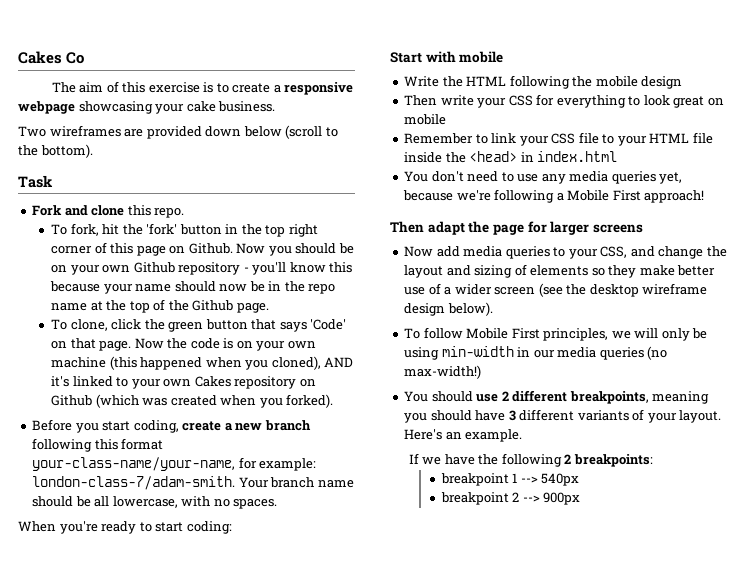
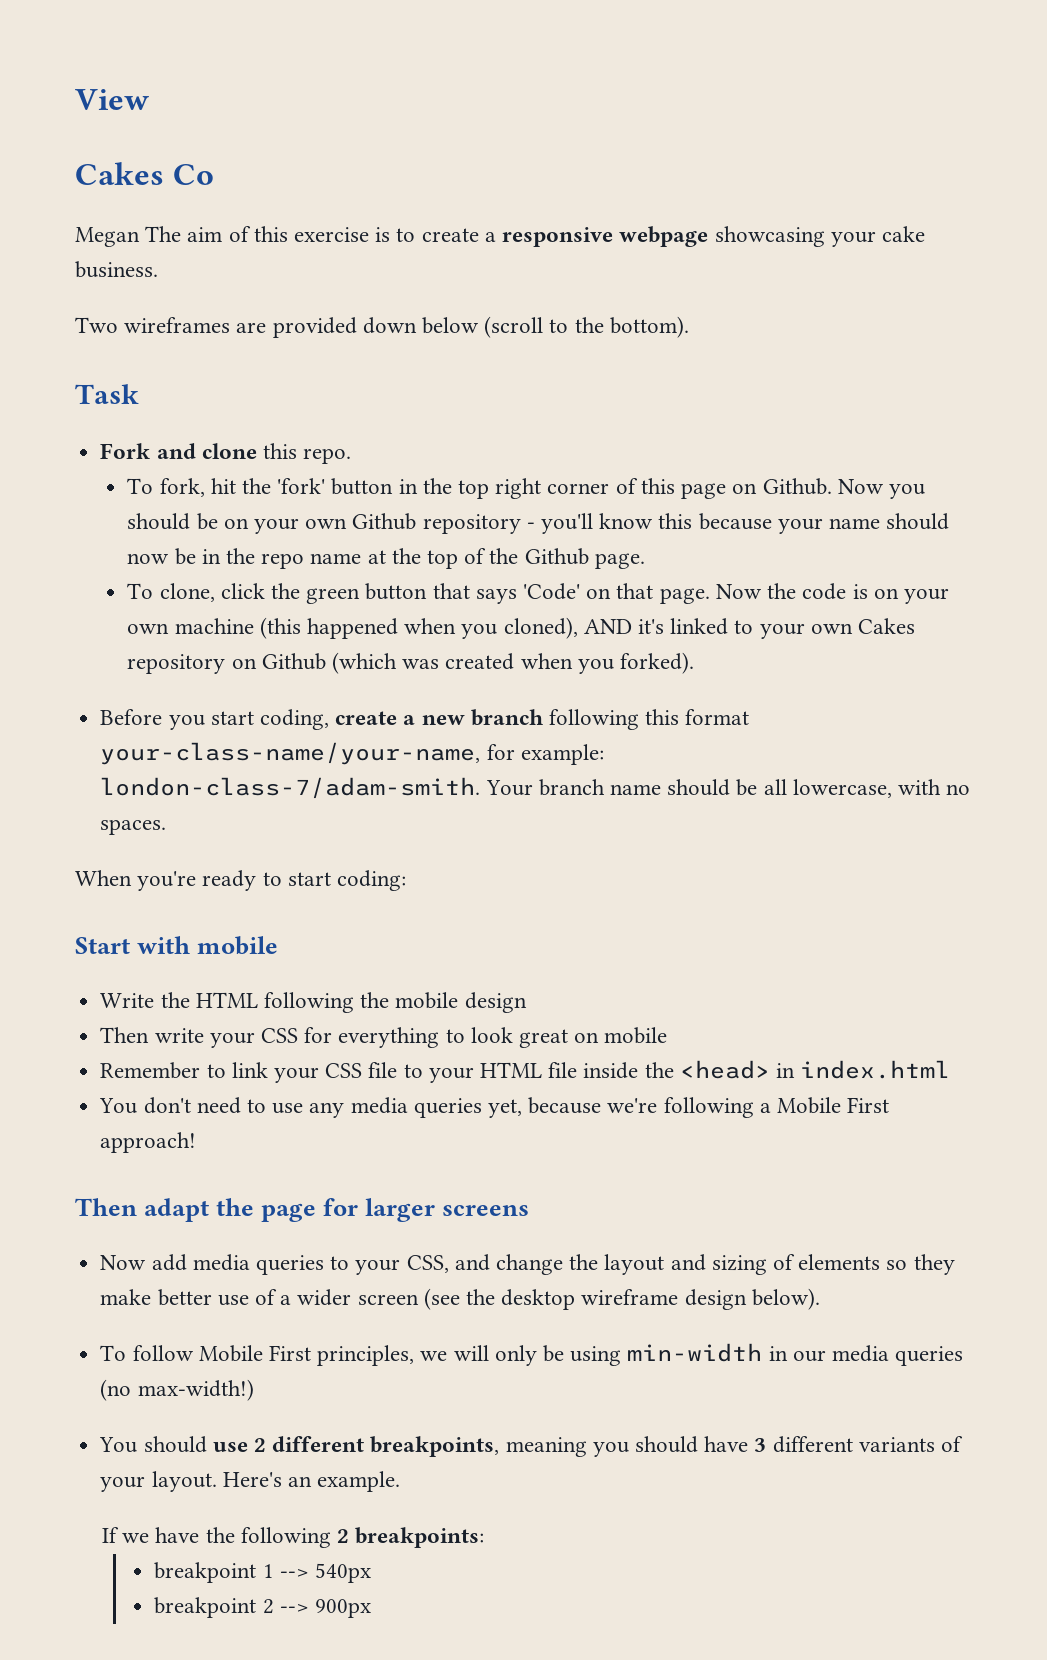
+ View
- The aim of this exercise is to create a responsive webpage showcasing your cake business.
+ Megan The aim of this exercise is to create a responsive webpage showcasing your cake business.

